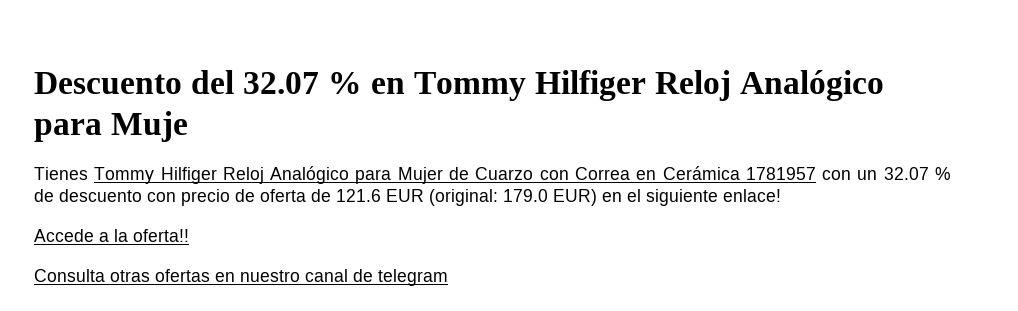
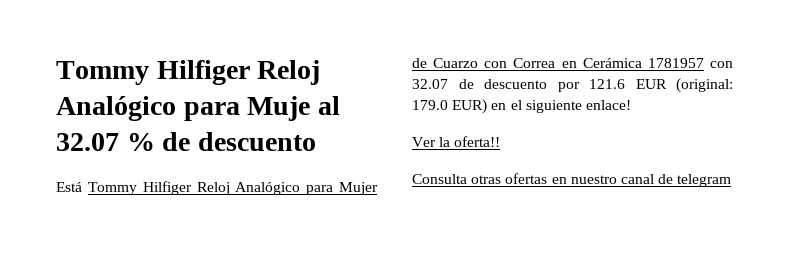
- Descuento del 32.07 % en Tommy Hilfiger Reloj Analógico para Muje
- Tienes Tommy Hilfiger Reloj Analógico para Mujer de Cuarzo con Correa en Cerámica 1781957 con un 32.07 % de descuento con precio de oferta de 121.6 EUR (original: 179.0 EUR) en el siguiente enlace!
+ Tommy Hilfiger Reloj Analógico para Muje al 32.07 % de descuento
+ Está Tommy Hilfiger Reloj Analógico para Mujer de Cuarzo con Correa en Cerámica 1781957 con 32.07 de descuento por 121.6 EUR (original: 179.0 EUR) en el siguiente enlace!
- Accede a la oferta!!
+ Ver la oferta!!

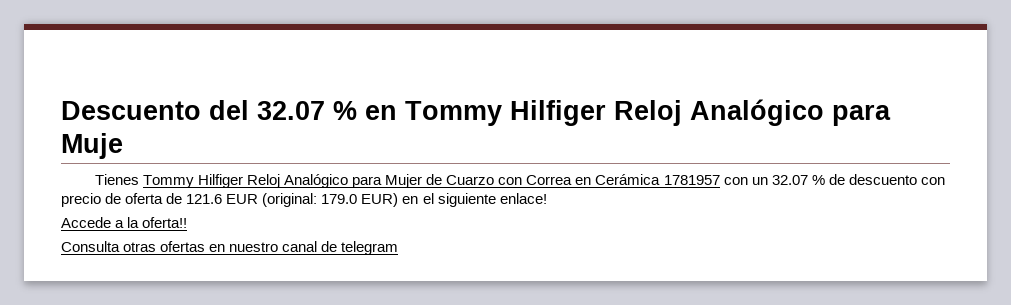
- Tommy Hilfiger Reloj Analógico para Muje al 32.07 % de descuento
- Está Tommy Hilfiger Reloj Analógico para Mujer de Cuarzo con Correa en Cerámica 1781957 con 32.07 de descuento por 121.6 EUR (original: 179.0 EUR) en el siguiente enlace!
+ Descuento del 32.07 % en Tommy Hilfiger Reloj Analógico para Muje
+ Tienes Tommy Hilfiger Reloj Analógico para Mujer de Cuarzo con Correa en Cerámica 1781957 con un 32.07 % de descuento con precio de oferta de 121.6 EUR (original: 179.0 EUR) en el siguiente enlace!
- Ver la oferta!!
+ Accede a la oferta!!

